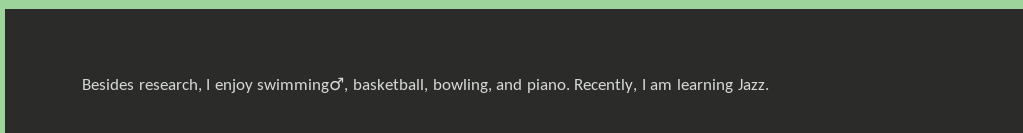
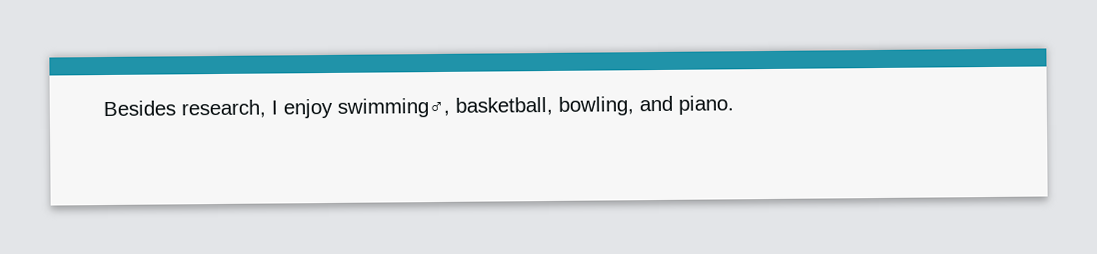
- Recently, I am learning Jazz.

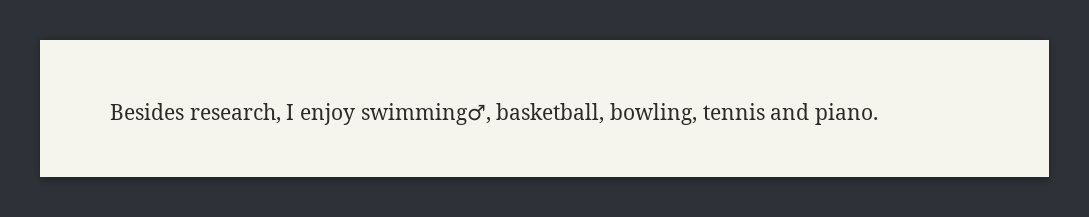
- Besides research, I enjoy swimming♂, basketball, bowling, and piano.
+ Besides research, I enjoy swimming♂, basketball, bowling, tennis and piano.

